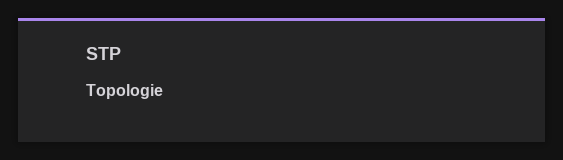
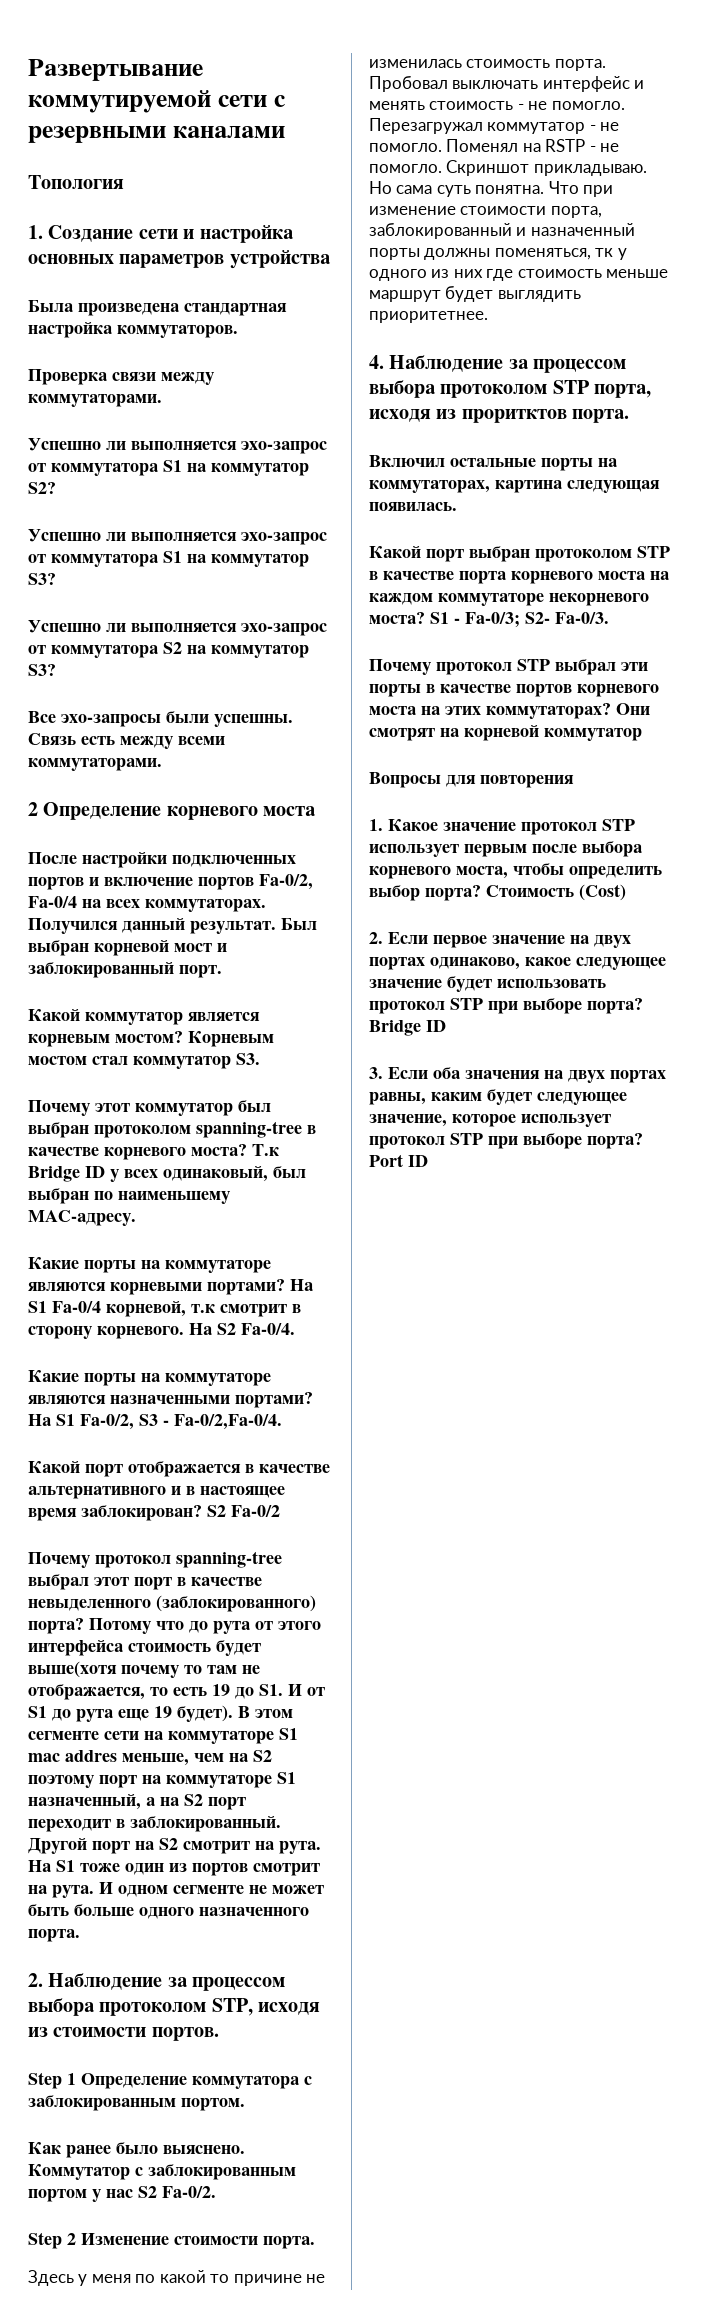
- STP
- Topologie
+ Развертывание коммутируемой сети с резервными каналами
+ Топология
+ 1. Создание сети и настройка основных параметров устройства
+ Была произведена стандартная настройка коммутаторов.
+ Проверка связи между коммутаторами.
+ Успешно ли выполняется эхо-запрос от коммутатора S1 на коммутатор S2?
+ Успешно ли выполняется эхо-запрос от коммутатора S1 на коммутатор S3?
+ Успешно ли выполняется эхо-запрос от коммутатора S2 на коммутатор S3?
+ Все эхо-запросы были успешны. Связь есть между всеми коммутаторами.
+ 2 Определение корневого моста
+ После настройки подключенных портов и включение портов Fa-0/2, Fa-0/4 на всех коммутаторах. Получился данный результат. Был выбран корневой мост и заблокированный порт.
+ Какой коммутатор является корневым мостом? Корневым мостом стал коммутатор S3.
+ Почему этот коммутатор был выбран протоколом spanning-tree в качестве корневого моста? Т.к Bridge ID у всех одинаковый, был выбран по наименьшему МАС-адресу.
+ Какие порты на коммутаторе являются корневыми портами? На S1 Fa-0/4 корневой, т.к смотрит в сторону корневого. На S2 Fa-0/4.
+ Какие порты на коммутаторе являются назначенными портами? На S1 Fa-0/2, S3 - Fa-0/2,Fa-0/4.
+ Какой порт отображается в качестве альтернативного и в настоящее время заблокирован? S2 Fa-0/2
+ Почему протокол spanning-tree выбрал этот порт в качестве невыделенного (заблокированного) порта? Потому что до рута от этого интерфейса стоимость будет выше(хотя почему то там не отображается, то есть 19 до S1. И от S1 до рута еще 19 будет). В этом сегменте сети на коммутаторе S1 mac addres меньше, чем на S2 поэтому порт на коммутаторе S1 назначенный, а на S2 порт переходит в заблокированный. Другой порт на S2 смотрит на рута. На S1 тоже один из портов смотрит на рута. И одном сегменте не может быть больше одного назначенного порта.
+ 2. Наблюдение за процессом выбора протоколом STP, исходя из стоимости портов.
+ Step 1 Определение коммутатора с заблокированным портом.
+ Как ранее было выяснено. Коммутатор с заблокированным портом у нас S2 Fa-0/2.
+ Step 2 Изменение стоимости порта.
+ Здесь у меня по какой то причине не изменилась стоимость порта. Пробовал выключать интерфейс и менять стоимость - не помогло. Перезагружал коммутатор - не помогло. Поменял на RSTP - не помогло. Скриншот прикладываю. Но сама суть понятна. Что при изменение стоимости порта, заблокированный и назначенный порты должны поменяться, тк у одного из них где стоимость меньше маршрут будет выглядить приоритетнее.
+ 4. Наблюдение за процессом выбора протоколом STP порта, исходя из проритктов порта.
+ Включил остальные порты на коммутаторах, картина следующая появилась.
+ Какой порт выбран протоколом STP в качестве порта корневого моста на каждом коммутаторе некорневого моста? S1 - Fa-0/3; S2- Fa-0/3.
+ Почему протокол STP выбрал эти порты в качестве портов корневого моста на этих коммутаторах? Они смотрят на корневой коммутатор
+ Вопросы для повторения
+ 1. Какое значение протокол STP использует первым после выбора корневого моста, чтобы определить выбор порта? Стоимость (Cost)
+ 2. Если первое значение на двух портах одинаково, какое следующее значение будет использовать протокол STP при выборе порта? Bridge ID
+ 3. Если оба значения на двух портах равны, каким будет следующее значение, которое использует протокол STP при выборе порта? Port ID

